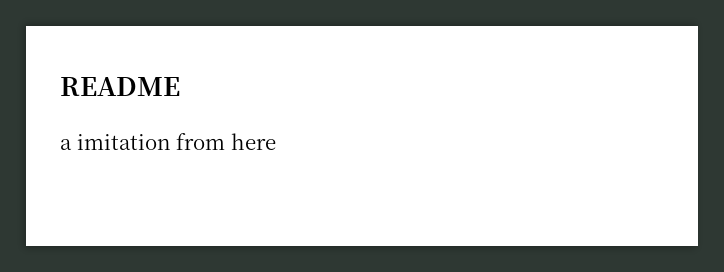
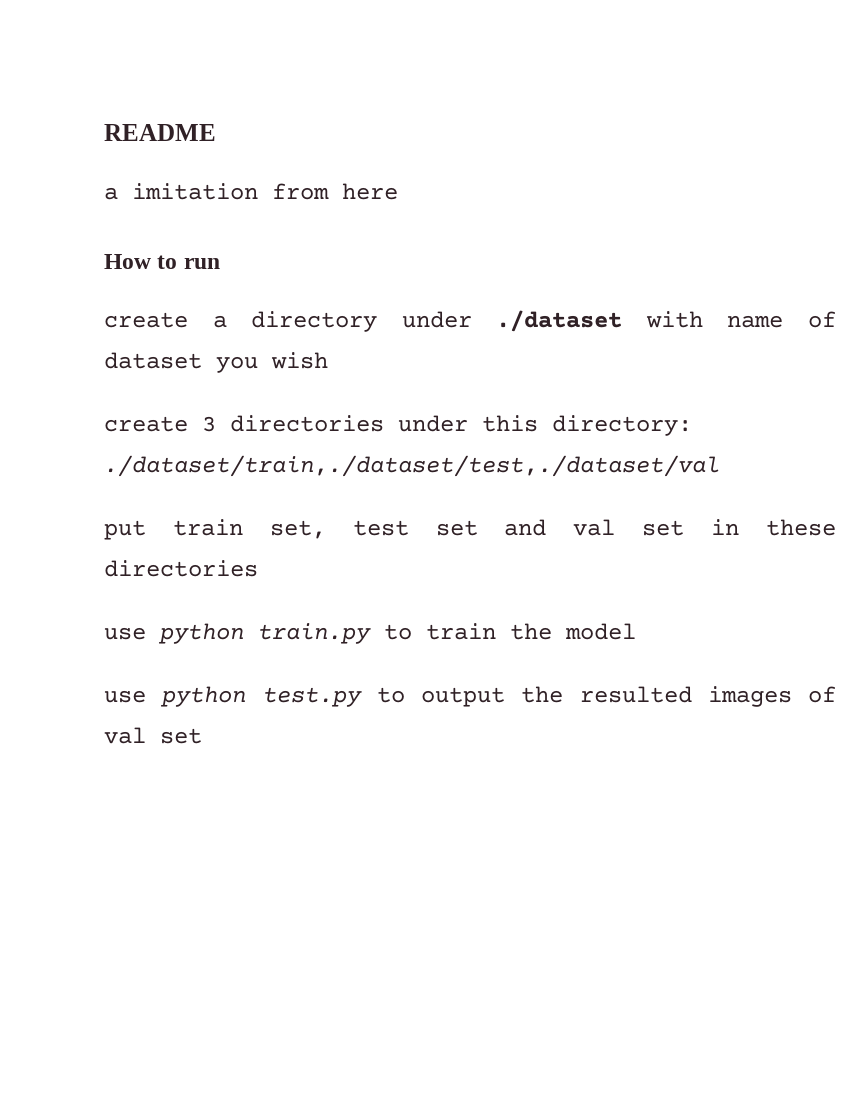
+ How to run
+ create a directory under ./dataset with name of dataset you wish
+ create 3 directories under this directory: ./dataset/train,./dataset/test,./dataset/val
+ put train set, test set and val set in these directories
+ use python train.py to train the model
+ use python test.py to output the resulted images of val set

